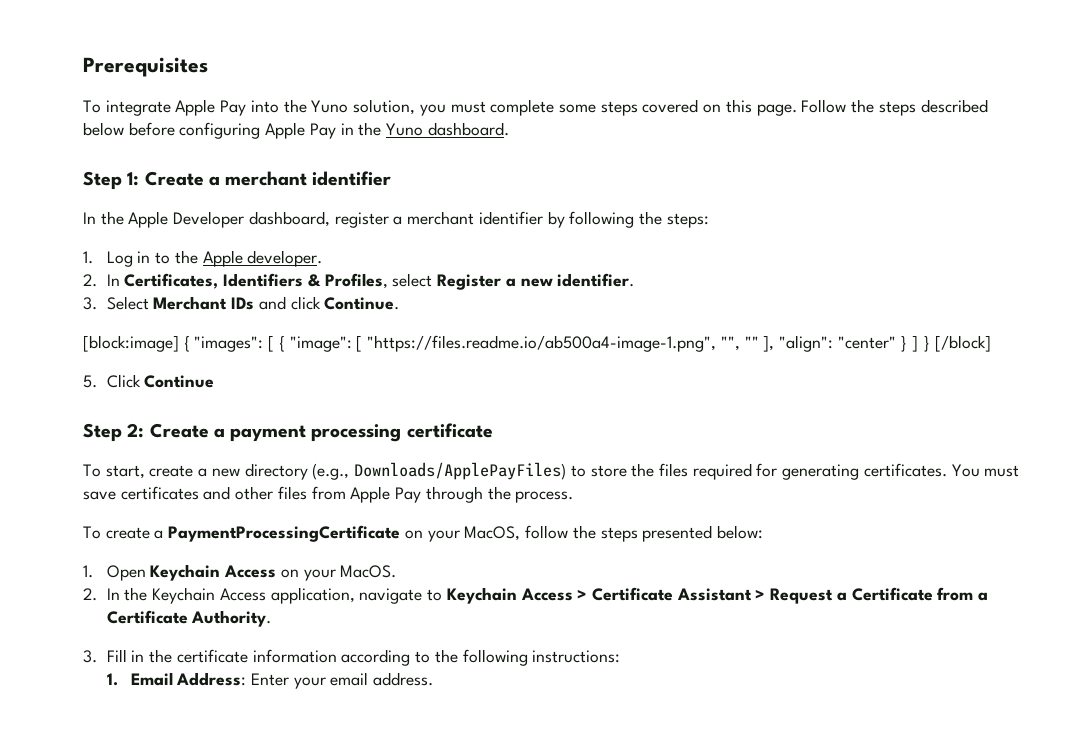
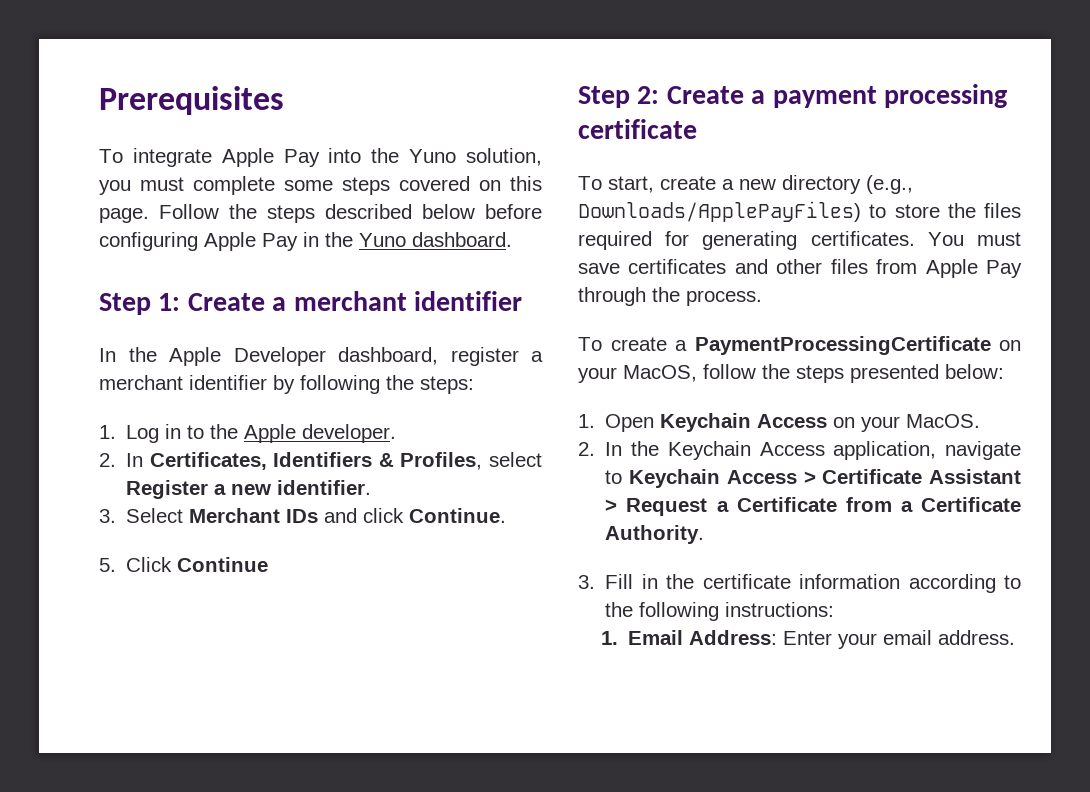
- [block:image] { "images": [ { "image": [ "https://files.readme.io/ab500a4-image-1.png", "", "" ], "align": "center" } ] } [/block]

